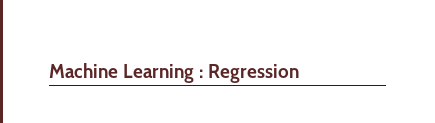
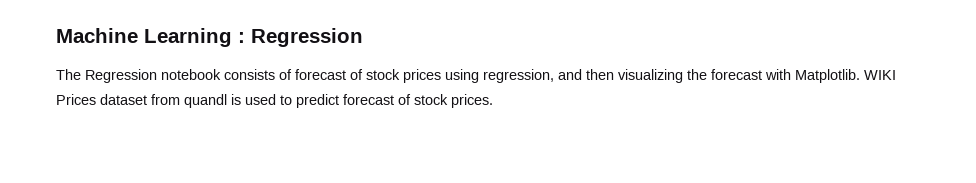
+ The Regression notebook consists of forecast of stock prices using regression, and then visualizing the forecast with Matplotlib. WIKI Prices dataset from quandl is used to predict forecast of stock prices.

